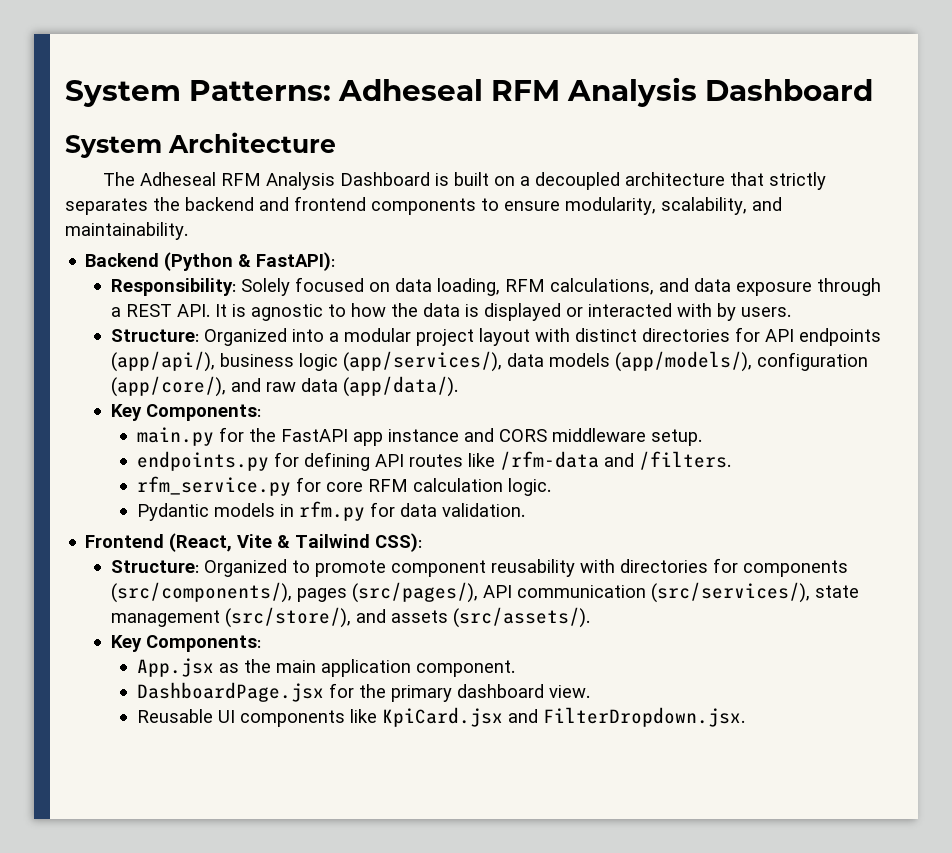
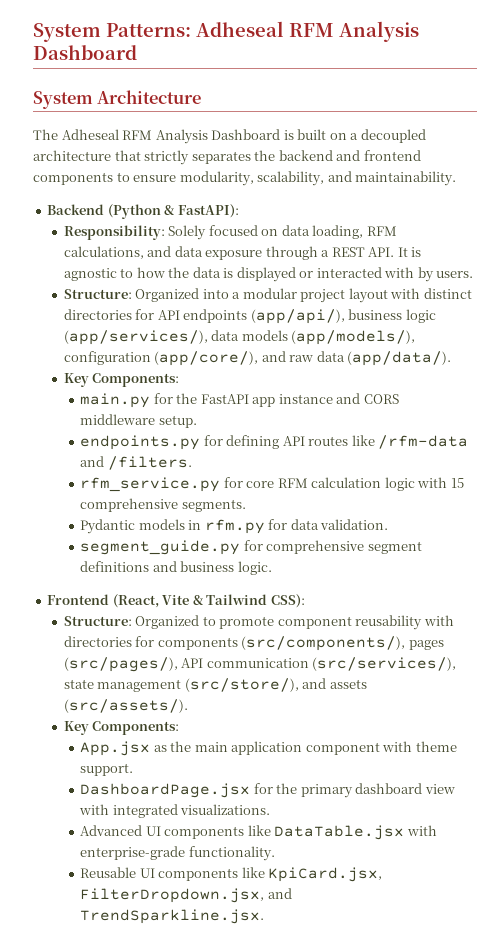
- rfm_service.py for core RFM calculation logic.
+ rfm_service.py for core RFM calculation logic with 15 comprehensive segments.
+ segment_guide.py for comprehensive segment definitions and business logic.
- App.jsx as the main application component.
+ App.jsx as the main application component with theme support.
- DashboardPage.jsx for the primary dashboard view.
+ DashboardPage.jsx for the primary dashboard view with integrated visualizations.
+ Advanced UI components like DataTable.jsx with enterprise-grade functionality.
- Reusable UI components like KpiCard.jsx and FilterDropdown.jsx.
+ Reusable UI components like KpiCard.jsx, FilterDropdown.jsx, and TrendSparkline.jsx.

